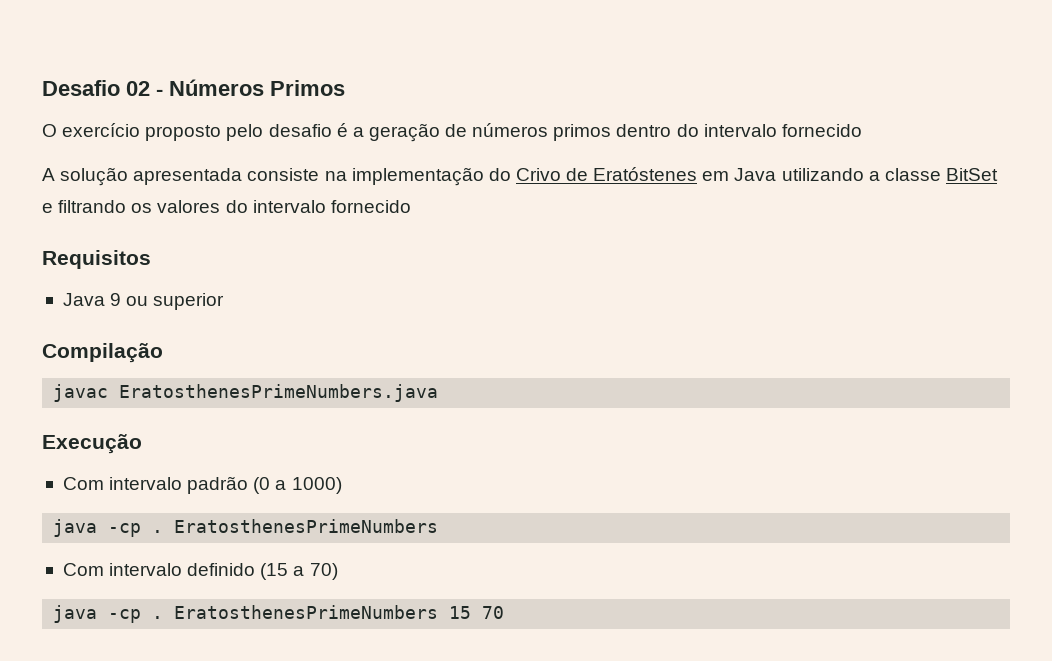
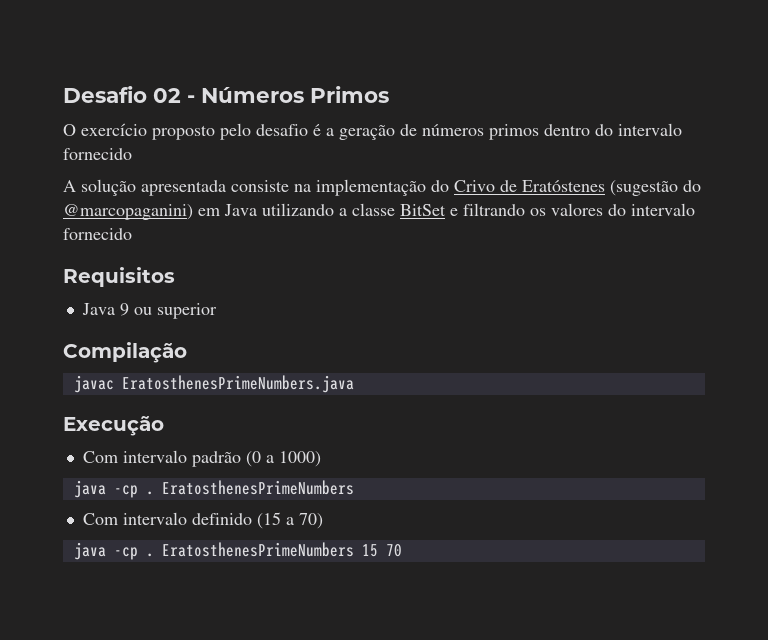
- A solução apresentada consiste na implementação do Crivo de Eratóstenes em Java utilizando a classe BitSet e filtrando os valores do intervalo fornecido
+ A solução apresentada consiste na implementação do Crivo de Eratóstenes (sugestão do @marcopaganini) em Java utilizando a classe BitSet e filtrando os valores do intervalo fornecido

